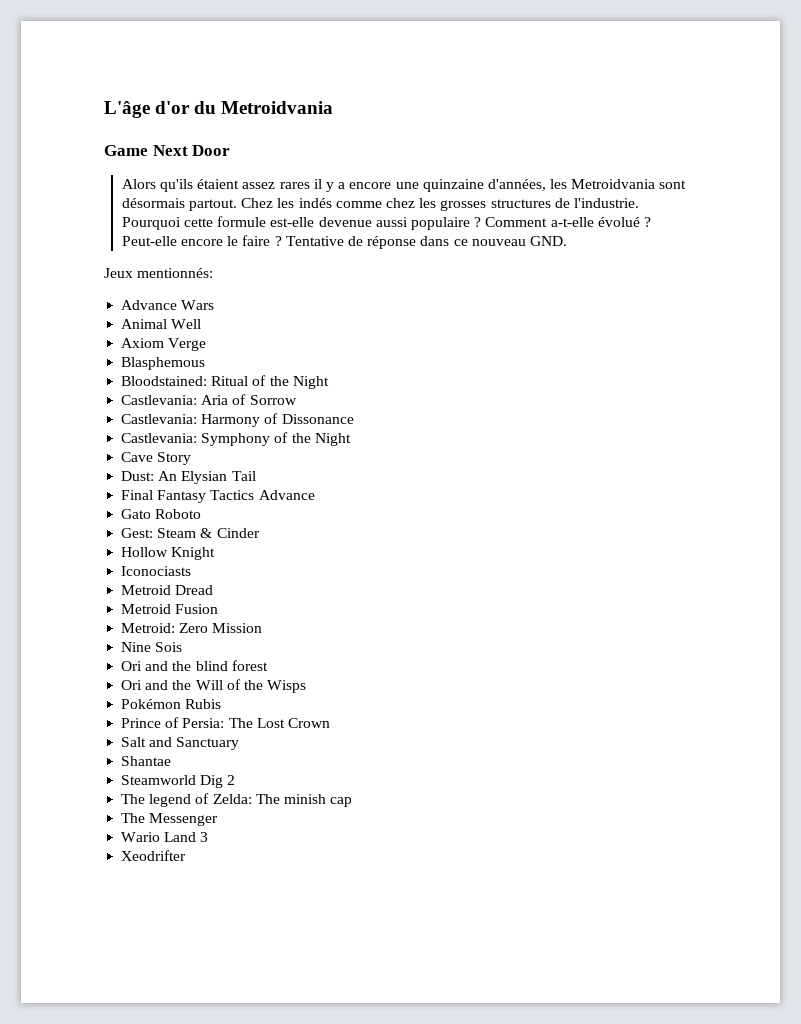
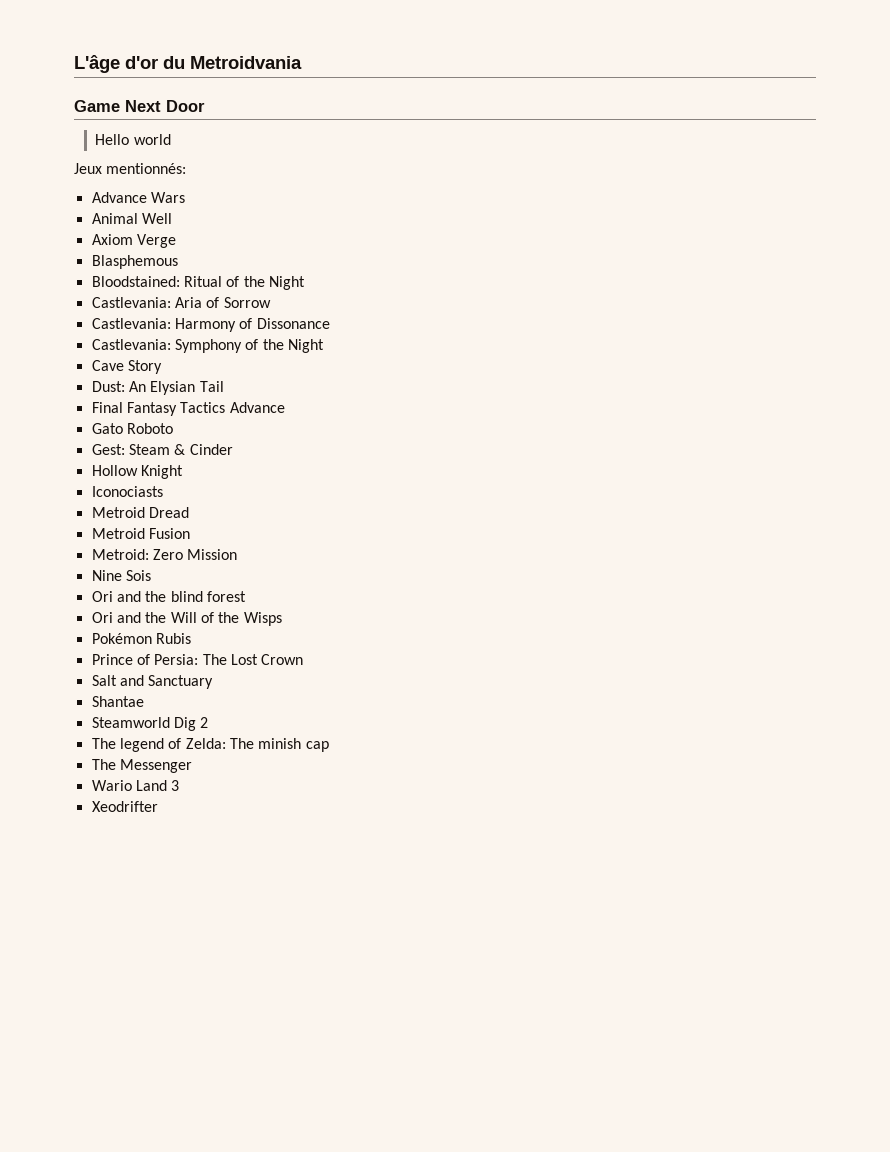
- Alors qu'ils étaient assez rares il y a encore une quinzaine d'années, les Metroidvania sont désormais partout. Chez les indés comme chez les grosses structures de l'industrie. Pourquoi cette formule est-elle devenue aussi populaire ? Comment a-t-elle évolué ? Peut-elle encore le faire ? Tentative de réponse dans ce nouveau GND.
+ Hello world

